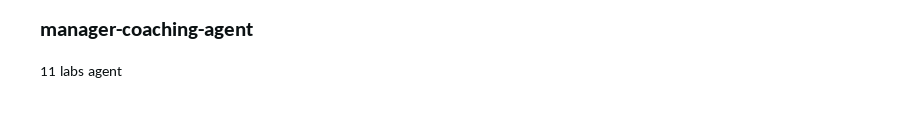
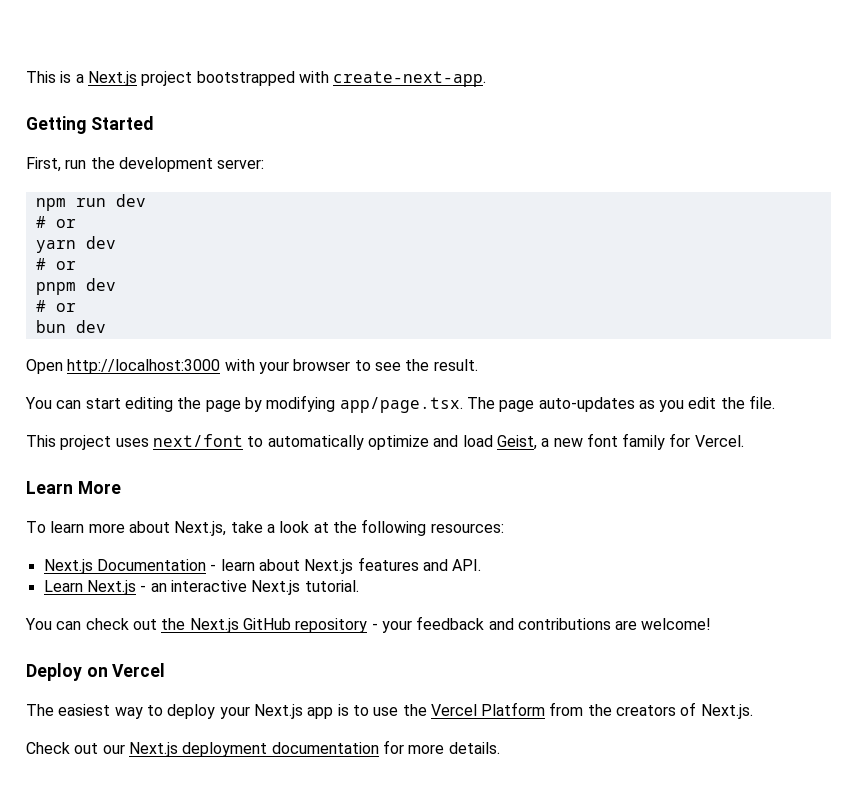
- manager-coaching-agent
- 11 labs agent
+ This is a Next.js project bootstrapped with create-next-app.
+ Getting Started
+ First, run the development server:
+ npm run dev
+ # or
+ yarn dev
+ # or
+ pnpm dev
+ # or
+ bun dev
+ Open http://localhost:3000 with your browser to see the result.
+ You can start editing the page by modifying app/page.tsx. The page auto-updates as you edit the file.
+ This project uses next/font to automatically optimize and load Geist, a new font family for Vercel.
+ Learn More
+ To learn more about Next.js, take a look at the following resources:
+ Next.js Documentation - learn about Next.js features and API.
+ Learn Next.js - an interactive Next.js tutorial.
+ You can check out the Next.js GitHub repository - your feedback and contributions are welcome!
+ Deploy on Vercel
+ The easiest way to deploy your Next.js app is to use the Vercel Platform from the creators of Next.js.
+ Check out our Next.js deployment documentation for more details.

